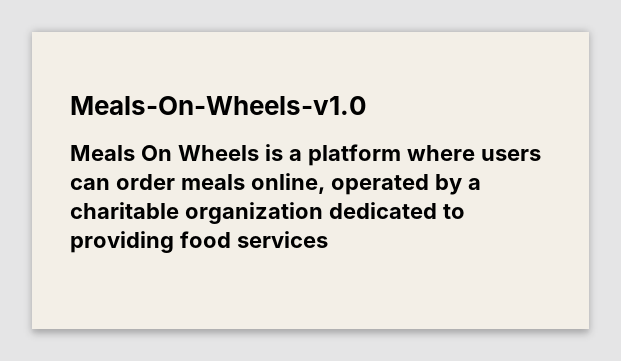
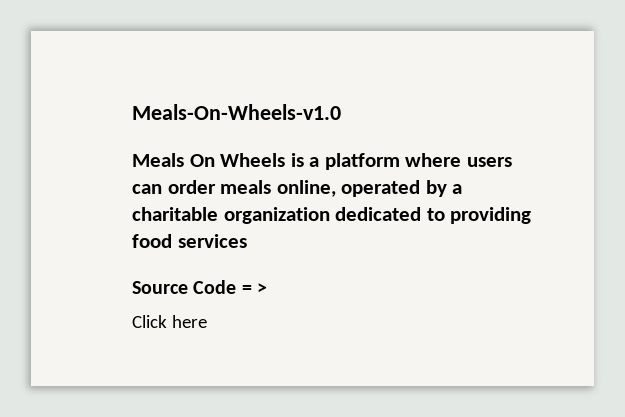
+ Source Code = >
+ Click here

